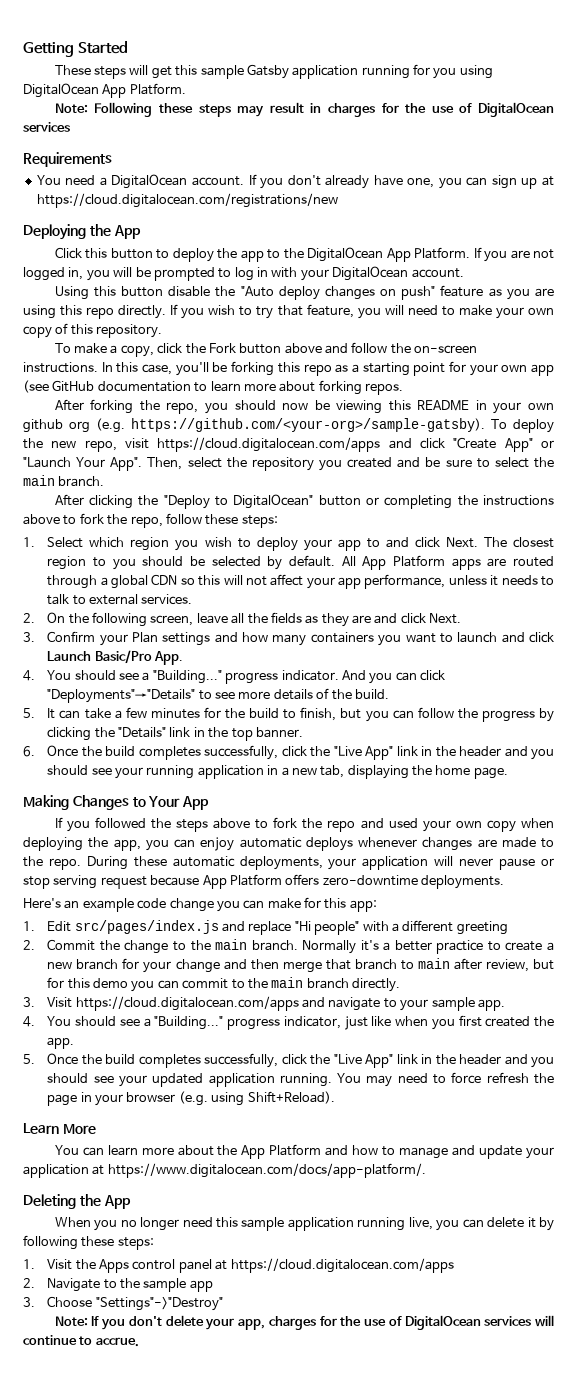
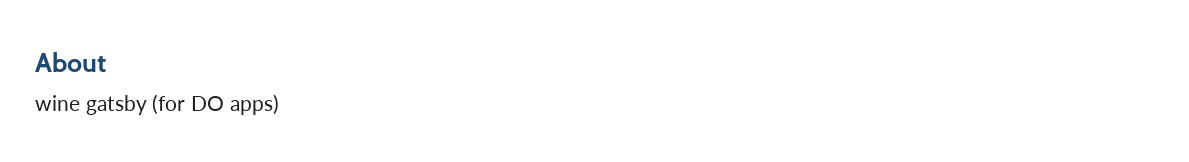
- Getting Started
- These steps will get this sample Gatsby application running for you using DigitalOcean App Platform.
- Note: Following these steps may result in charges for the use of DigitalOcean services
- Requirements
- You need a DigitalOcean account. If you don't already have one, you can sign up at https://cloud.digitalocean.com/registrations/new
- Deploying the App
- Click this button to deploy the app to the DigitalOcean App Platform. If you are not logged in, you will be prompted to log in with your DigitalOcean account.
- Using this button disable the "Auto deploy changes on push" feature as you are using this repo directly. If you wish to try that feature, you will need to make your own copy of this repository.
- To make a copy, click the Fork button above and follow the on-screen instructions. In this case, you'll be forking this repo as a starting point for your own app (see GitHub documentation to learn more about forking repos.
- After forking the repo, you should now be viewing this README in your own github org (e.g. https://github.com/<your-org>/sample-gatsby). To deploy the new repo, visit https://cloud.digitalocean.com/apps and click "Create App" or "Launch Your App". Then, select the repository you created and be sure to select the main branch.
- After clicking the "Deploy to DigitalOcean" button or completing the instructions above to fork the repo, follow these steps:
- 1. Select which region you wish to deploy your app to and click Next. The closest region to you should be selected by default. All App Platform apps are routed through a global CDN so this will not affect your app performance, unless it needs to talk to external services.
- 2. On the following screen, leave all the fields as they are and click Next.
- 3. Confirm your Plan settings and how many containers you want to launch and click Launch Basic/Pro App.
- 4. You should see a "Building..." progress indicator. And you can click "Deployments"→"Details" to see more details of the build.
- 5. It can take a few minutes for the build to finish, but you can follow the progress by clicking the "Details" link in the top banner.
- 6. Once the build completes successfully, click the "Live App" link in the header and you should see your running application in a new tab, displaying the home page.
- Making Changes to Your App
- If you followed the steps above to fork the repo and used your own copy when deploying the app, you can enjoy automatic deploys whenever changes are made to the repo. During these automatic deployments, your application will never pause or stop serving request because App Platform offers zero-downtime deployments.
- Here's an example code change you can make for this app:
- 1. Edit src/pages/index.js and replace "Hi people" with a different greeting
- 2. Commit the change to the main branch. Normally it's a better practice to create a new branch for your change and then merge that branch to main after review, but for this demo you can commit to the main branch directly.
- 3. Visit https://cloud.digitalocean.com/apps and navigate to your sample app.
- 4. You should see a "Building..." progress indicator, just like when you first created the app.
- 5. Once the build completes successfully, click the "Live App" link in the header and you should see your updated application running. You may need to force refresh the page in your browser (e.g. using Shift+Reload).
- Learn More
- You can learn more about the App Platform and how to manage and update your application at https://www.digitalocean.com/docs/app-platform/.
- Deleting the App
- When you no longer need this sample application running live, you can delete it by following these steps:
- 1. Visit the Apps control panel at https://cloud.digitalocean.com/apps
- 2. Navigate to the sample app
- 3. Choose "Settings"->"Destroy"
- Note: If you don't delete your app, charges for the use of DigitalOcean services will continue to accrue.
+ About
+ wine gatsby (for DO apps)

